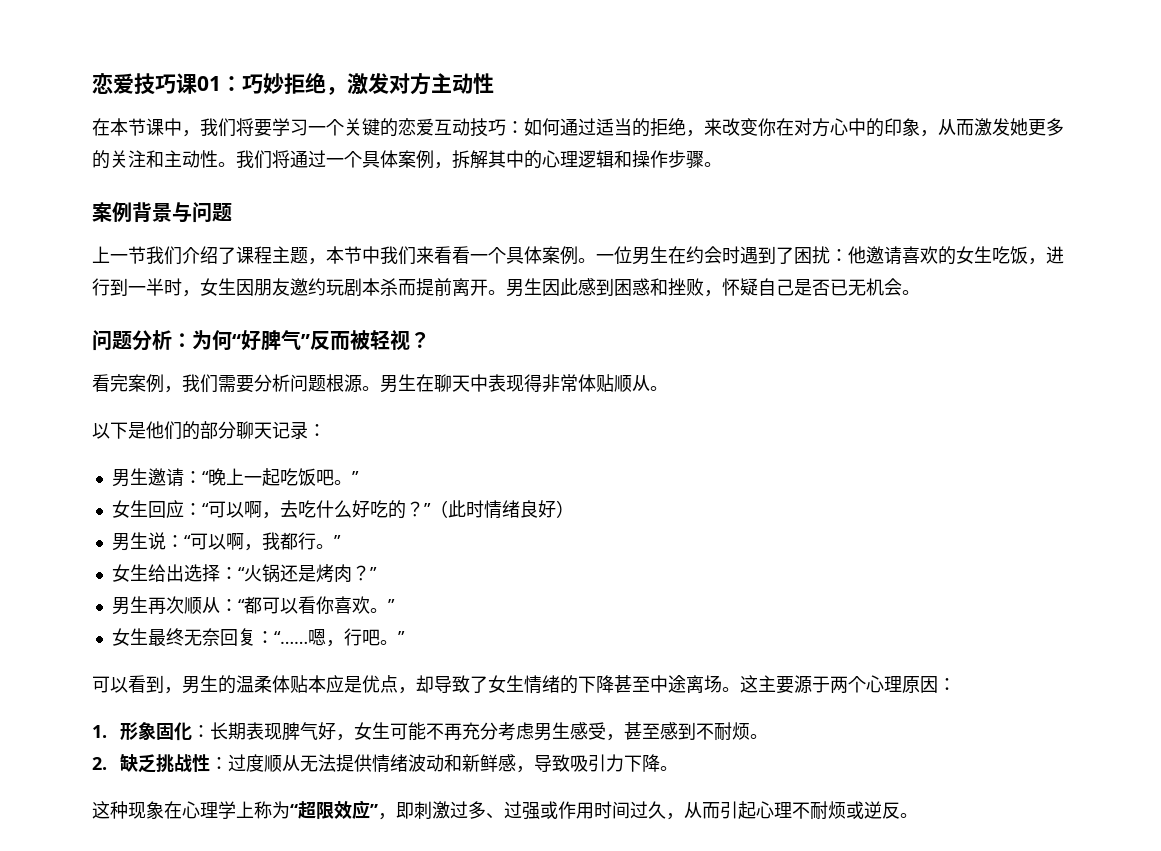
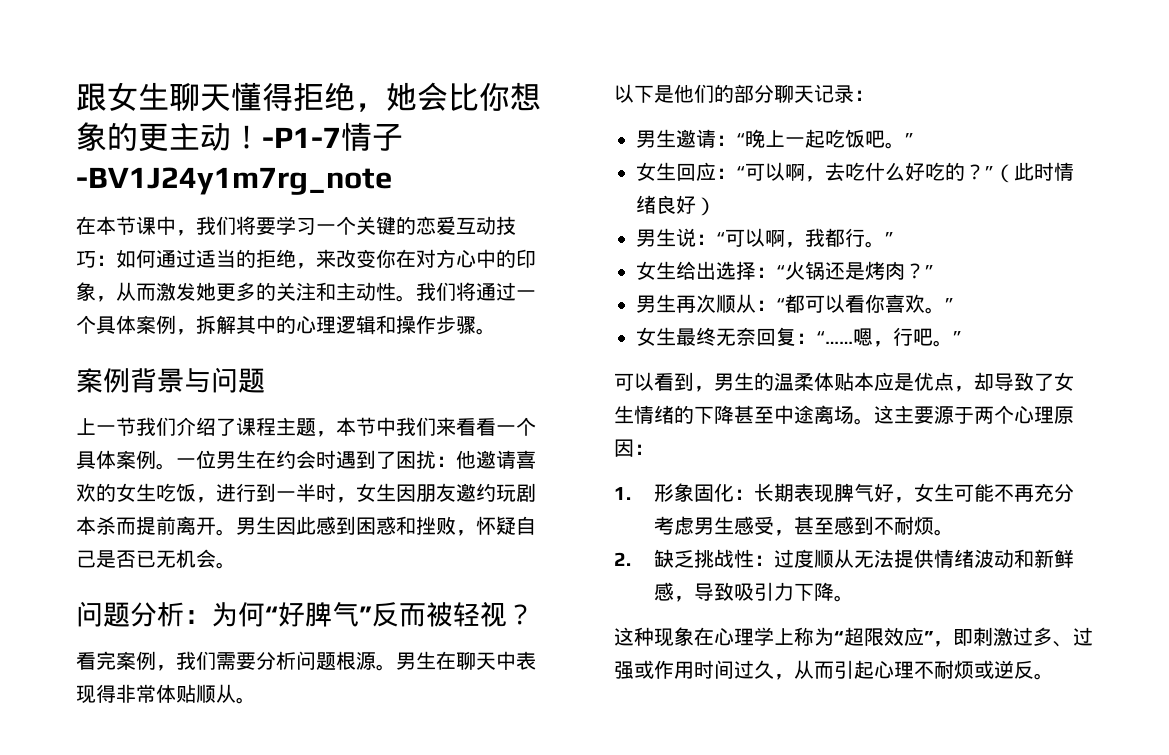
- 恋爱技巧课01：巧妙拒绝，激发对方主动性
+ 跟女生聊天懂得拒绝，她会比你想象的更主动！-P1-7情子-BV1J24y1m7rg_note

